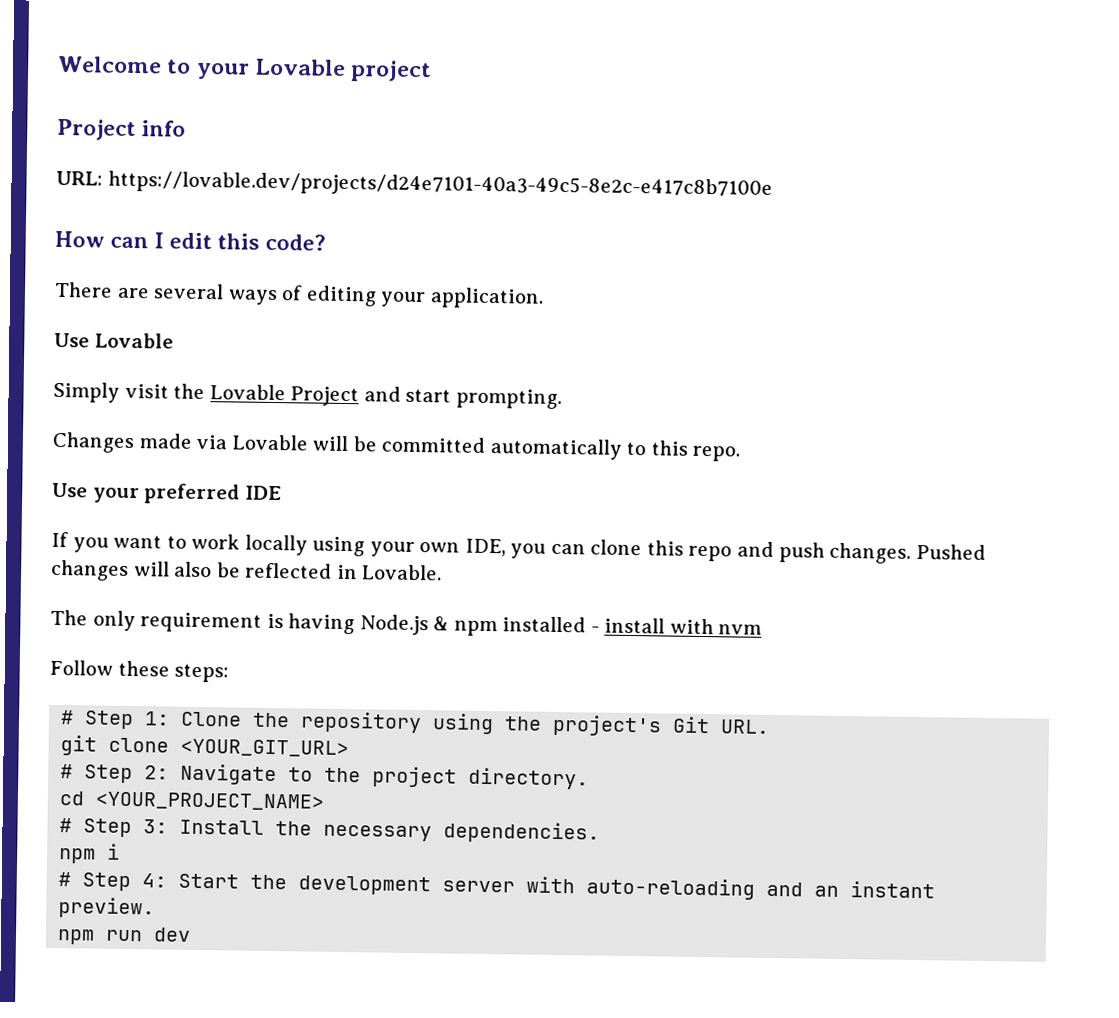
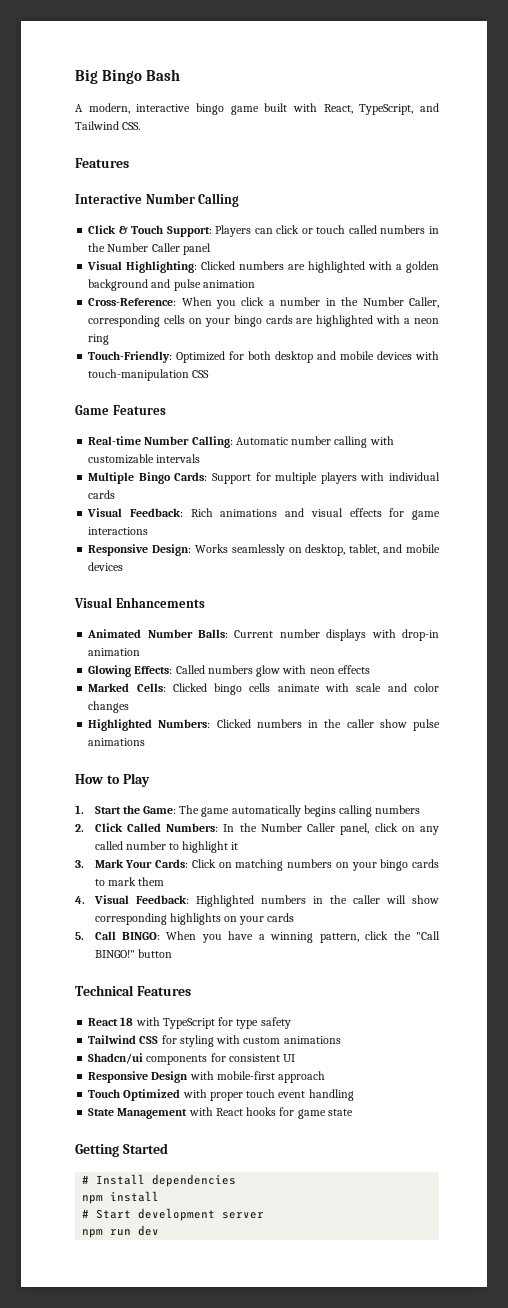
- Welcome to your Lovable project
- Project info
- URL: https://lovable.dev/projects/d24e7101-40a3-49c5-8e2c-e417c8b7100e
- How can I edit this code?
- There are several ways of editing your application.
- Use Lovable
- Simply visit the Lovable Project and start prompting.
- Changes made via Lovable will be committed automatically to this repo.
- Use your preferred IDE
- If you want to work locally using your own IDE, you can clone this repo and push changes. Pushed changes will also be reflected in Lovable.
- The only requirement is having Node.js & npm installed - install with nvm
- Follow these steps:
- # Step 1: Clone the repository using the project's Git URL.
- git clone <YOUR_GIT_URL>
- # Step 2: Navigate to the project directory.
- cd <YOUR_PROJECT_NAME>
- # Step 3: Install the necessary dependencies.
- npm i
- # Step 4: Start the development server with auto-reloading and an instant preview.
+ Big Bingo Bash
+ A modern, interactive bingo game built with React, TypeScript, and Tailwind CSS.
+ Features
+ Interactive Number Calling
+ Click & Touch Support: Players can click or touch called numbers in the Number Caller panel
+ Visual Highlighting: Clicked numbers are highlighted with a golden background and pulse animation
+ Cross-Reference: When you click a number in the Number Caller, corresponding cells on your bingo cards are highlighted with a neon ring
+ Touch-Friendly: Optimized for both desktop and mobile devices with touch-manipulation CSS
+ Game Features
+ Real-time Number Calling: Automatic number calling with customizable intervals
+ Multiple Bingo Cards: Support for multiple players with individual cards
+ Visual Feedback: Rich animations and visual effects for game interactions
+ Responsive Design: Works seamlessly on desktop, tablet, and mobile devices
+ Visual Enhancements
+ Animated Number Balls: Current number displays with drop-in animation
+ Glowing Effects: Called numbers glow with neon effects
+ Marked Cells: Clicked bingo cells animate with scale and color changes
+ Highlighted Numbers: Clicked numbers in the caller show pulse animations
+ How to Play
+ 1. Start the Game: The game automatically begins calling numbers
+ 2. Click Called Numbers: In the Number Caller panel, click on any called number to highlight it
+ 3. Mark Your Cards: Click on matching numbers on your bingo cards to mark them
+ 4. Visual Feedback: Highlighted numbers in the caller will show corresponding highlights on your cards
+ 5. Call BINGO: When you have a winning pattern, click the "Call BINGO!" button
+ Technical Features
+ React 18 with TypeScript for type safety
+ Tailwind CSS for styling with custom animations
+ Shadcn/ui components for consistent UI
+ Responsive Design with mobile-first approach
+ Touch Optimized with proper touch event handling
+ State Management with React hooks for game state
+ Getting Started
+ # Install dependencies
+ npm install
+ # Start development server

